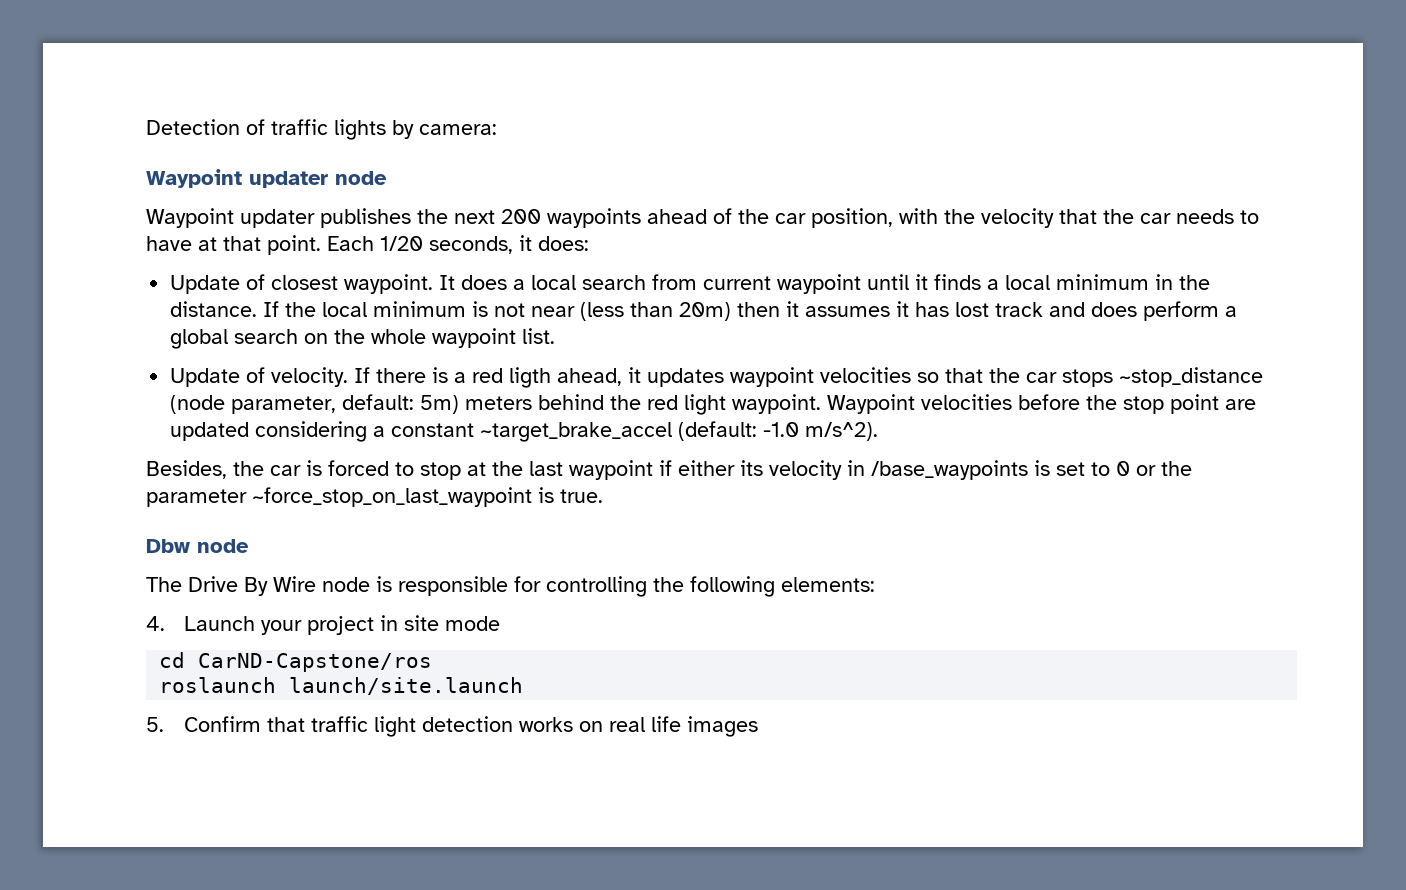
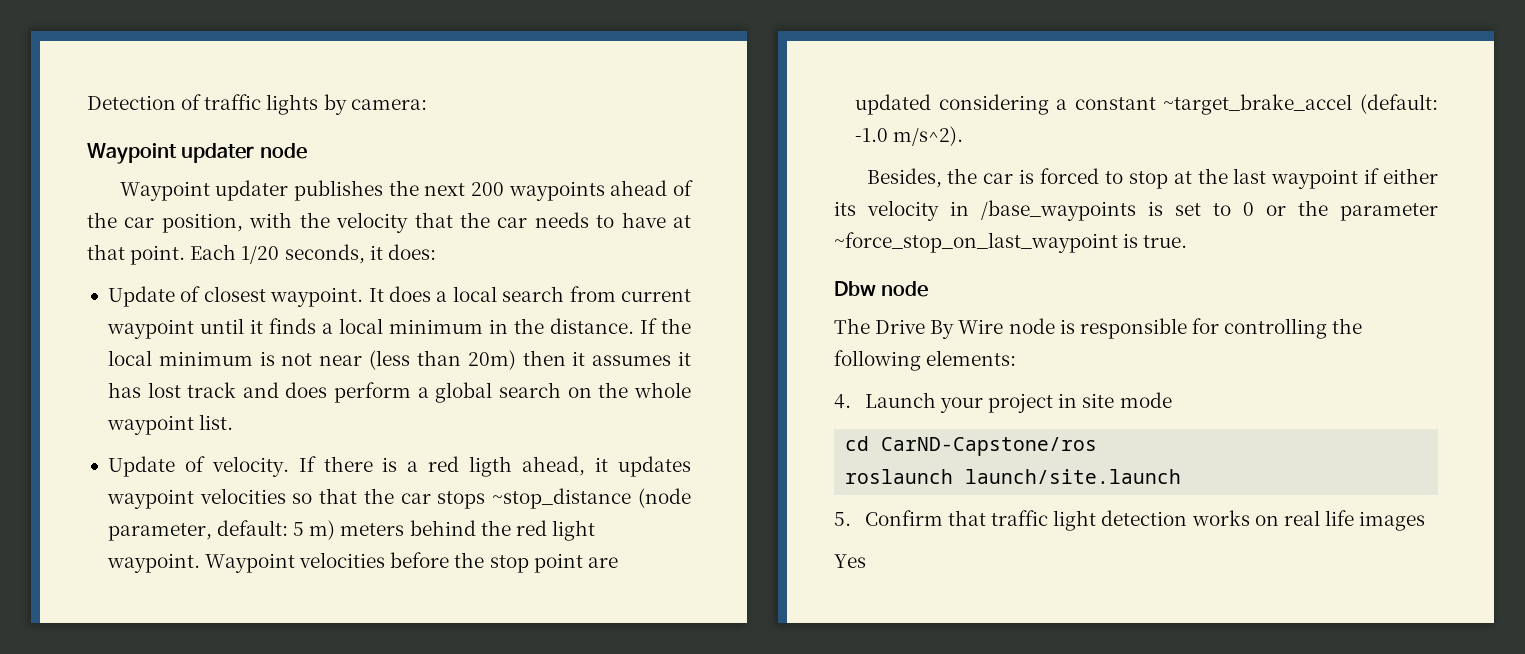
- If there is a red ligth ahead, it updates waypoint velocities so that the car stops ~stop_distance (node parameter, default: 5m) meters behind the red light waypoint.
+ If there is a red ligth ahead, it updates waypoint velocities so that the car stops ~stop_distance (node parameter, default: 5 m) meters behind the red light waypoint.
+ Yes

